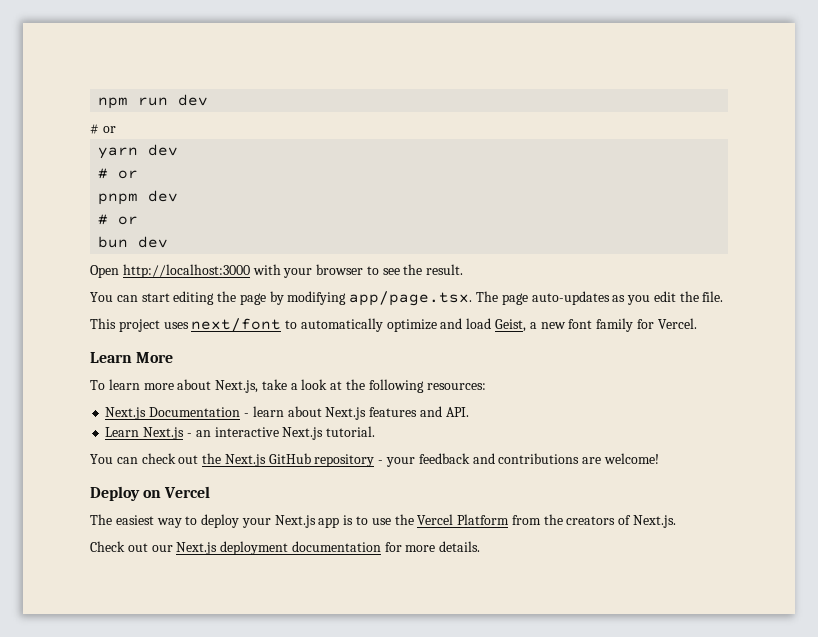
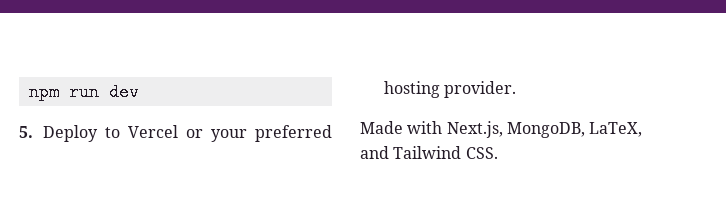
  npm run dev
- # or
- yarn dev
- # or
- pnpm dev
- # or
- bun dev
- Open http://localhost:3000 with your browser to see the result.
- You can start editing the page by modifying app/page.tsx. The page auto-updates as you edit the file.
- This project uses next/font to automatically optimize and load Geist, a new font family for Vercel.
- Learn More
- To learn more about Next.js, take a look at the following resources:
- Next.js Documentation - learn about Next.js features and API.
- Learn Next.js - an interactive Next.js tutorial.
- You can check out the Next.js GitHub repository - your feedback and contributions are welcome!
- Deploy on Vercel
- The easiest way to deploy your Next.js app is to use the Vercel Platform from the creators of Next.js.
- Check out our Next.js deployment documentation for more details.
+ 5. Deploy to Vercel or your preferred hosting provider.
+ Made with Next.js, MongoDB, LaTeX, and Tailwind CSS.

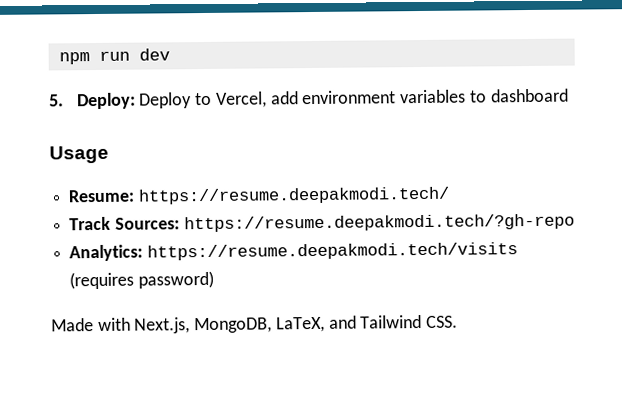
- 5. Deploy to Vercel or your preferred hosting provider.
+ 5. Deploy: Deploy to Vercel, add environment variables to dashboard
+ Usage
+ Resume: https://resume.deepakmodi.tech/
+ Track Sources: https://resume.deepakmodi.tech/?gh-repo
+ Analytics: https://resume.deepakmodi.tech/visits (requires password)

